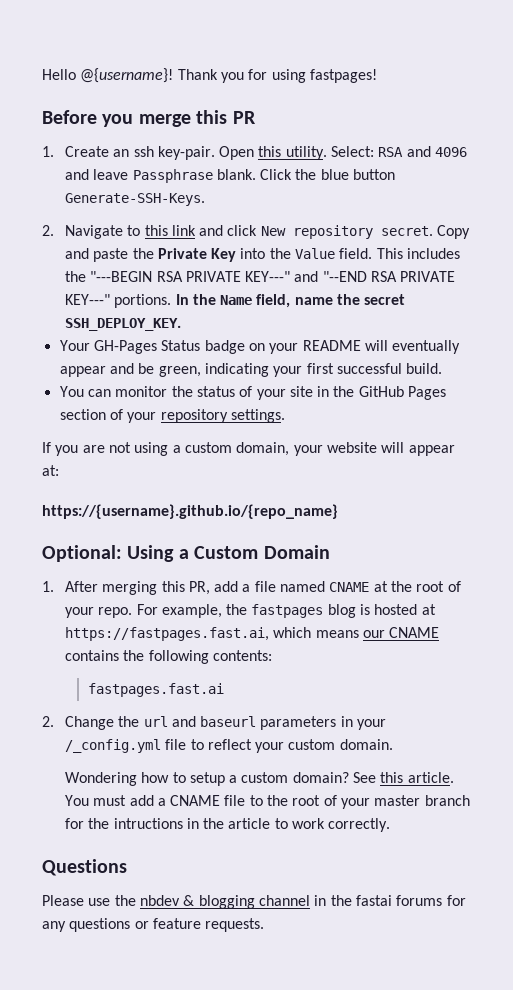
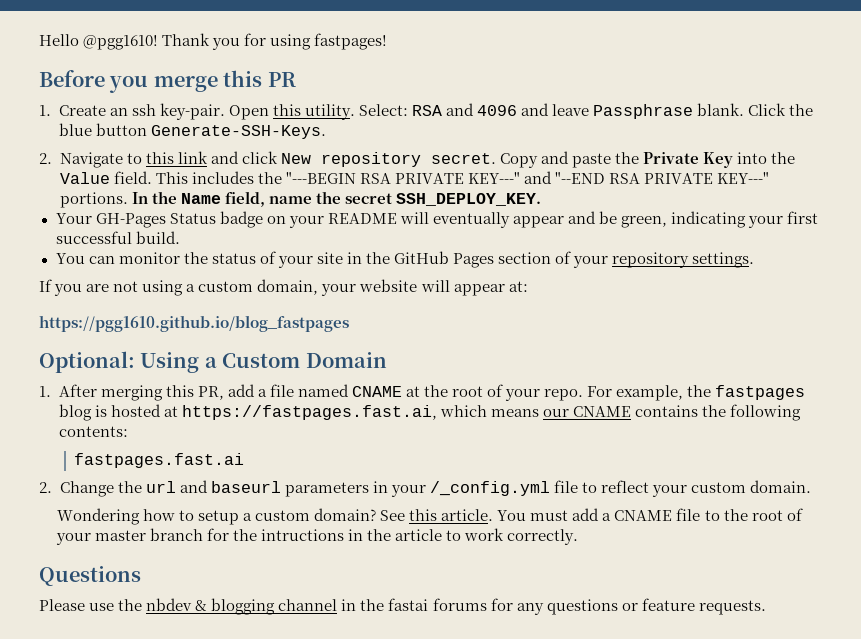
- Hello @{username}!
+ Hello @pgg1610!
- https://{username}.github.io/{repo_name}
+ https://pgg1610.github.io/blog_fastpages

